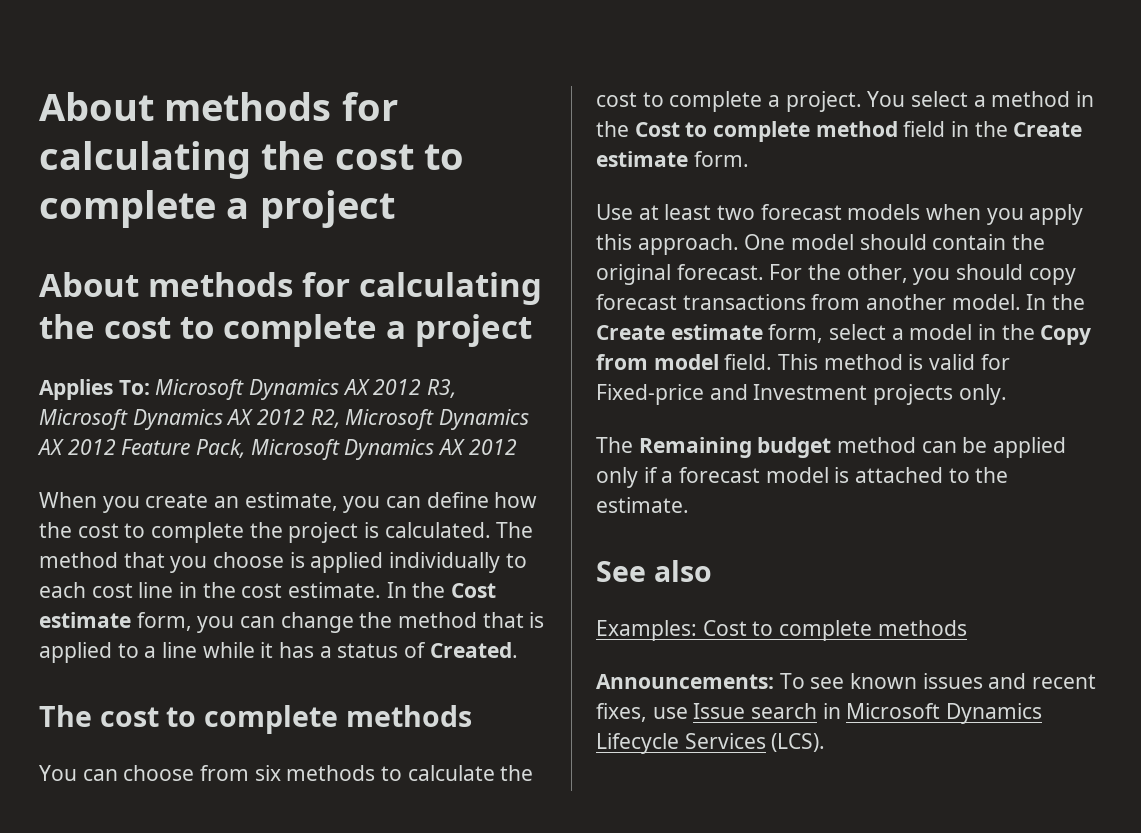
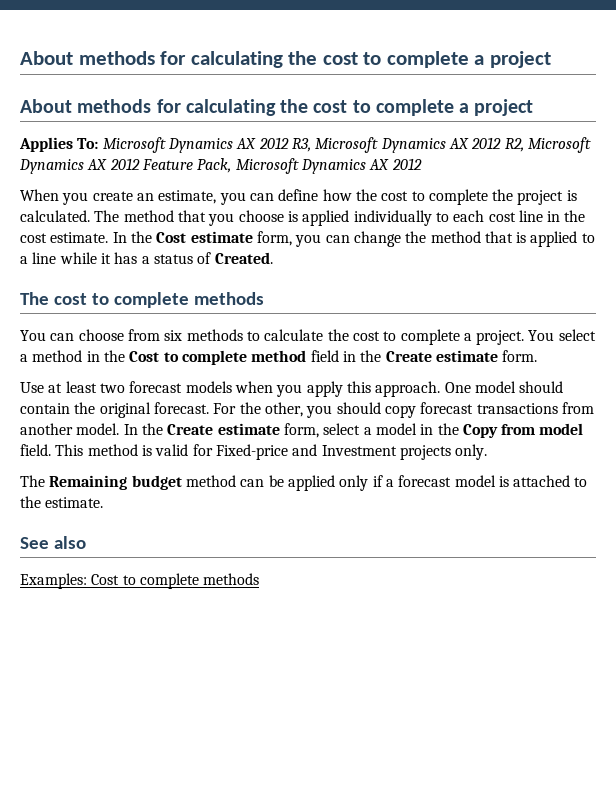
- Announcements: To see known issues and recent fixes, use Issue search in Microsoft Dynamics Lifecycle Services (LCS).

